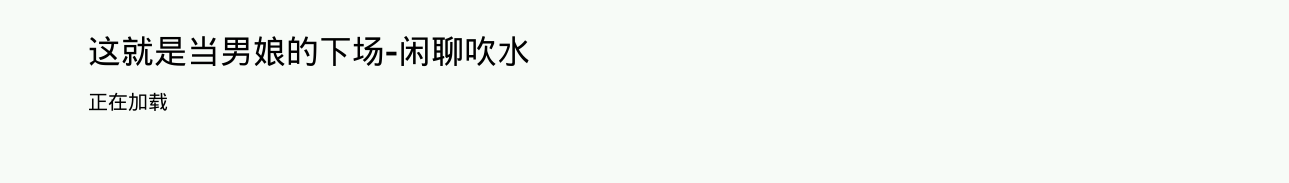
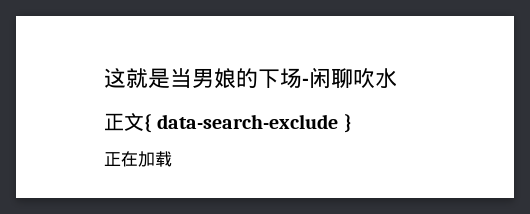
+ 正文{ data-search-exclude }

